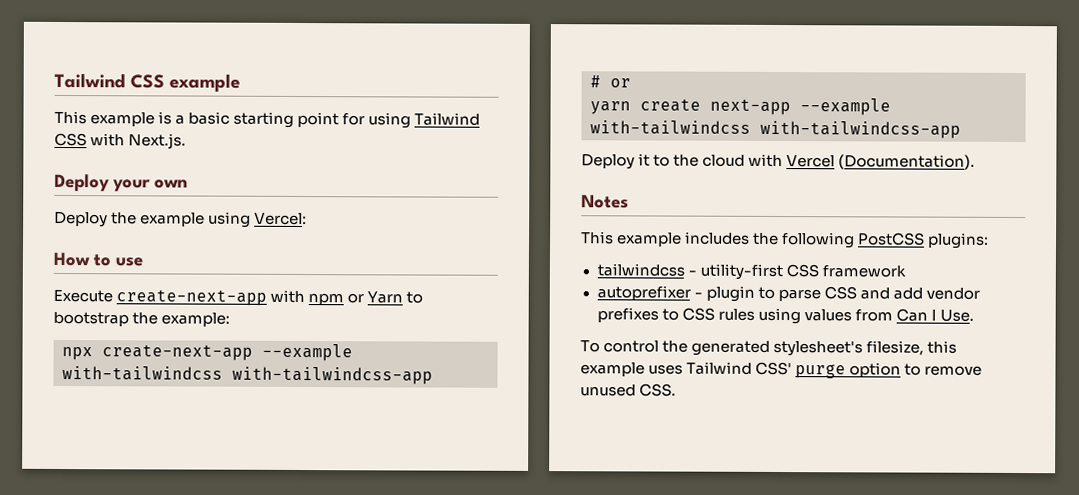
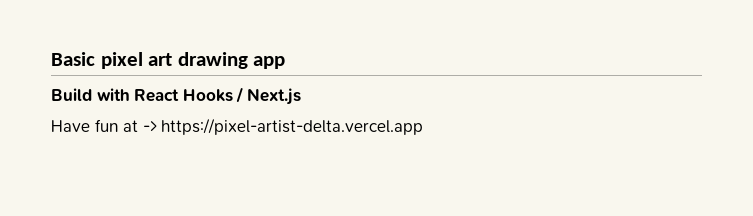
- Tailwind CSS example
- This example is a basic starting point for using Tailwind CSS with Next.js.
- Deploy your own
- Deploy the example using Vercel:
- How to use
- Execute create-next-app with npm or Yarn to bootstrap the example:
- npx create-next-app --example with-tailwindcss with-tailwindcss-app
- # or
- yarn create next-app --example with-tailwindcss with-tailwindcss-app
- Deploy it to the cloud with Vercel (Documentation).
- Notes
- This example includes the following PostCSS plugins:
- tailwindcss - utility-first CSS framework
- autoprefixer - plugin to parse CSS and add vendor prefixes to CSS rules using values from Can I Use.
- To control the generated stylesheet's filesize, this example uses Tailwind CSS' purge option to remove unused CSS.
+ Basic pixel art drawing app
+ Build with React Hooks / Next.js
+ Have fun at -> https://pixel-artist-delta.vercel.app

